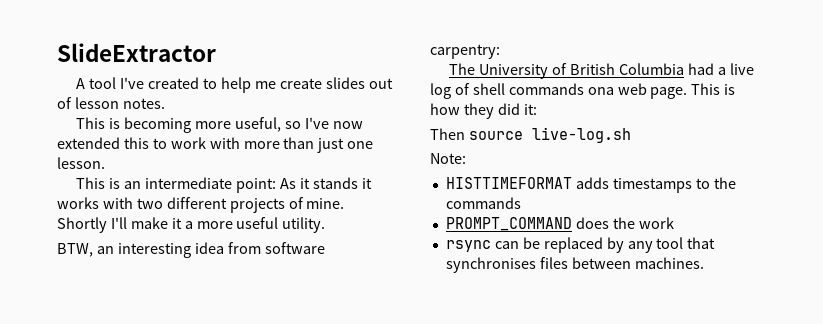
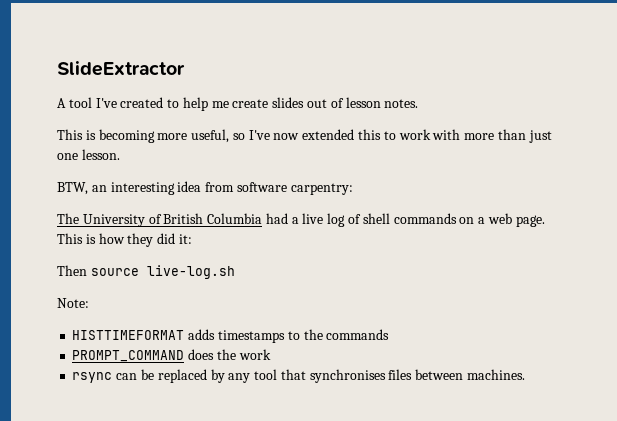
- This is an intermediate point: As it stands it works with two different projects of mine. Shortly I'll make it a more useful utility.
- The University of British Columbia had a live log of shell commands ona web page.
+ The University of British Columbia had a live log of shell commands on a web page.

